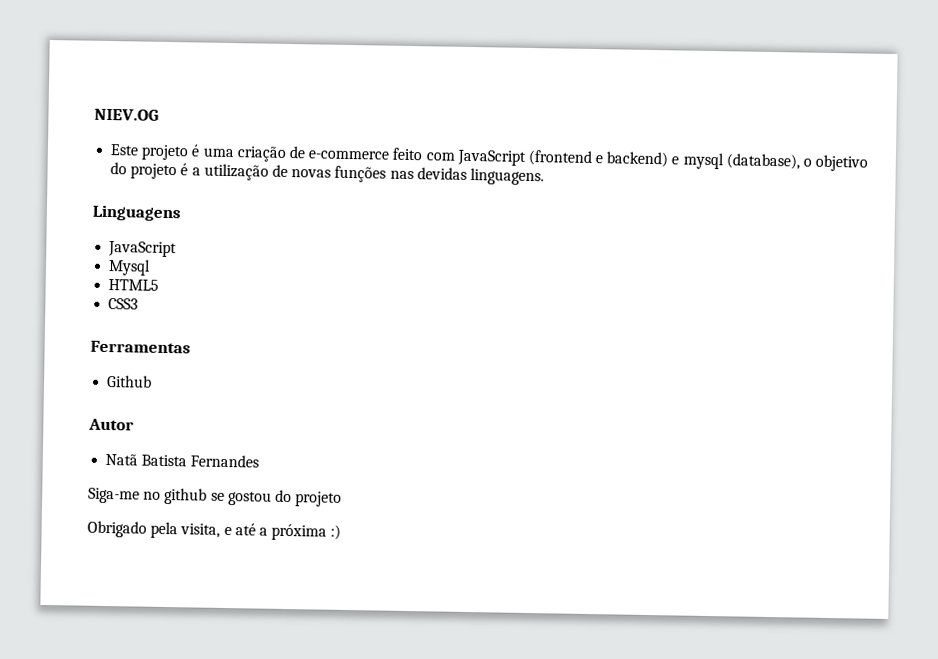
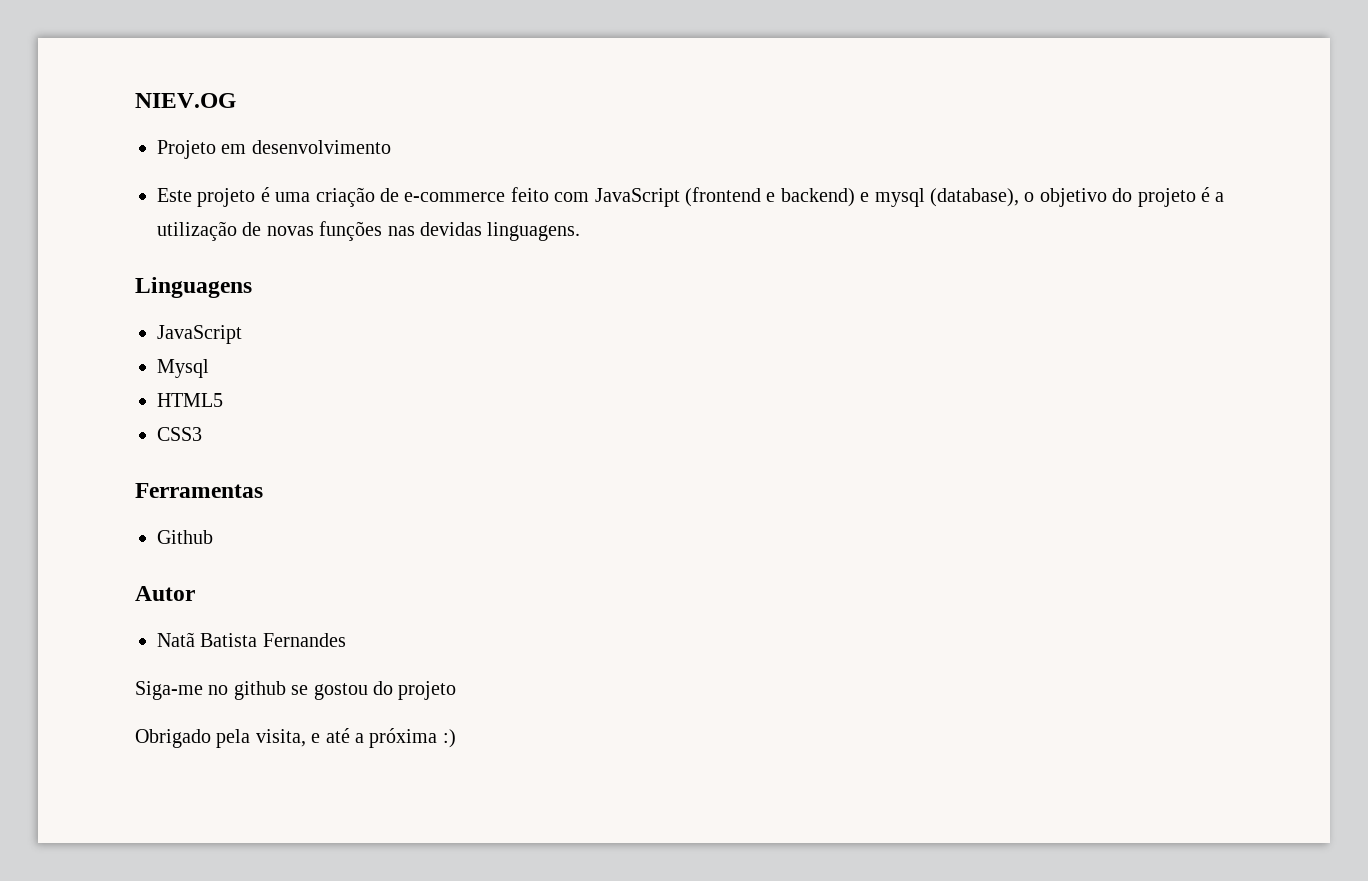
+ Projeto em desenvolvimento

